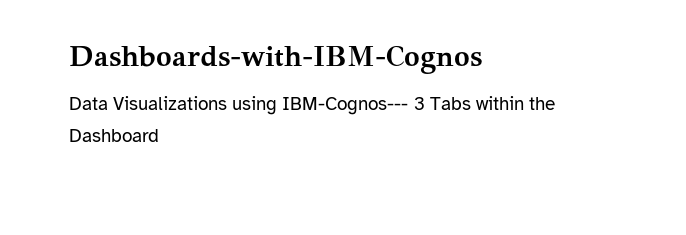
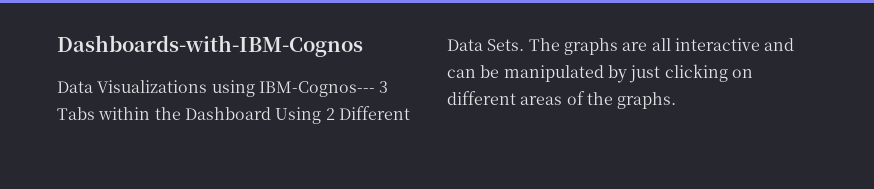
- Data Visualizations using IBM-Cognos--- 3 Tabs within the Dashboard
+ Data Visualizations using IBM-Cognos--- 3 Tabs within the Dashboard Using 2 Different Data Sets. The graphs are all interactive and can be manipulated by just clicking on different areas of the graphs.

